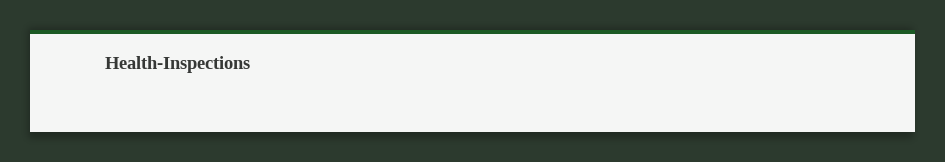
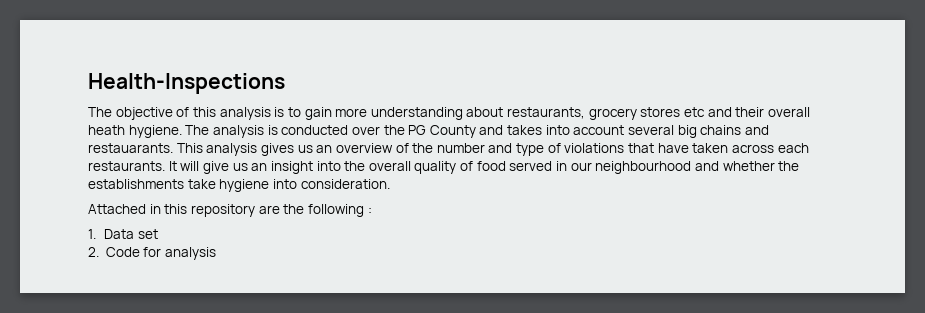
+ The objective of this analysis is to gain more understanding about restaurants, grocery stores etc and their overall heath hygiene. The analysis is conducted over the PG County and takes into account several big chains and restauarants. This analysis gives us an overview of the number and type of violations that have taken across each restaurants. It will give us an insight into the overall quality of food served in our neighbourhood and whether the establishments take hygiene into consideration.
+ Attached in this repository are the following :
+ 1. Data set
+ 2. Code for analysis

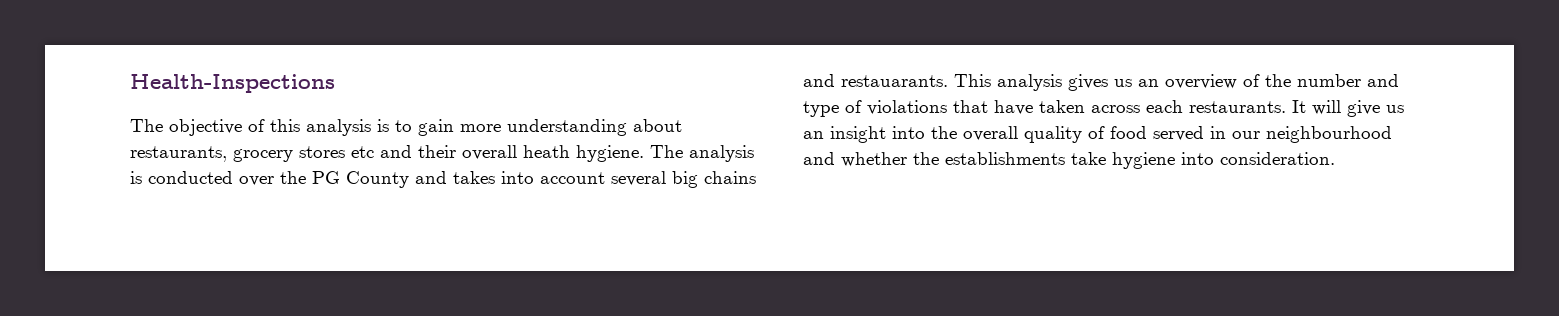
- Attached in this repository are the following :
- 1. Data set
- 2. Code for analysis

